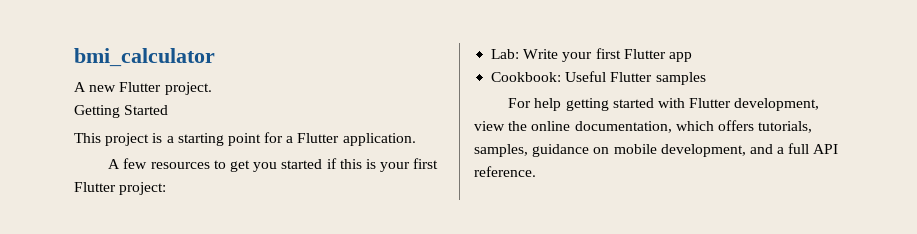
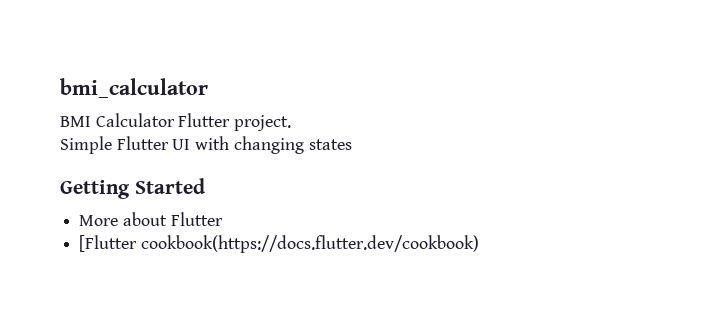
- A new Flutter project.
+ BMI Calculator Flutter project.
+ Simple Flutter UI with changing states
  Getting Started
- This project is a starting point for a Flutter application.
- A few resources to get you started if this is your first Flutter project:
- Lab: Write your first Flutter app
- Cookbook: Useful Flutter samples
- For help getting started with Flutter development, view the online documentation, which offers tutorials, samples, guidance on mobile development, and a full API reference.
+ More about Flutter
+ [Flutter cookbook(https://docs.flutter.dev/cookbook)

